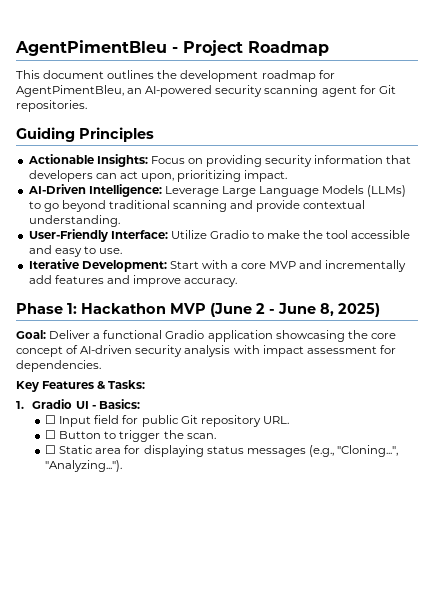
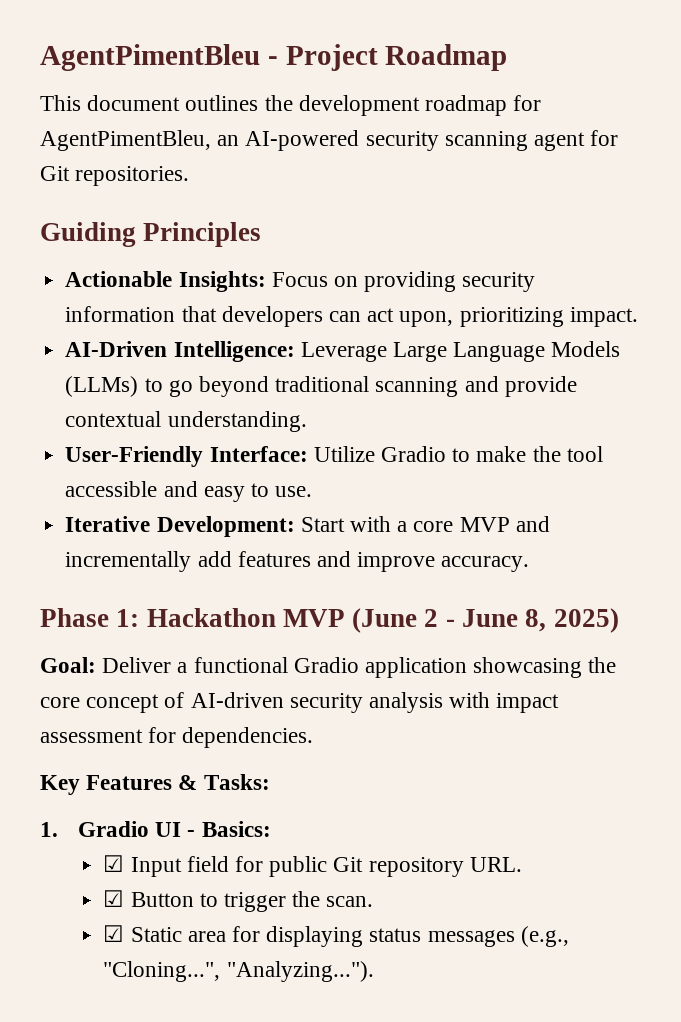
- ☐ Input field for public Git repository URL.
+ ☑ Input field for public Git repository URL.
- ☐ Button to trigger the scan.
+ ☑ Button to trigger the scan.
- ☐ Static area for displaying status messages (e.g., "Cloning...", "Analyzing...").
+ ☑ Static area for displaying status messages (e.g., "Cloning...", "Analyzing...").

